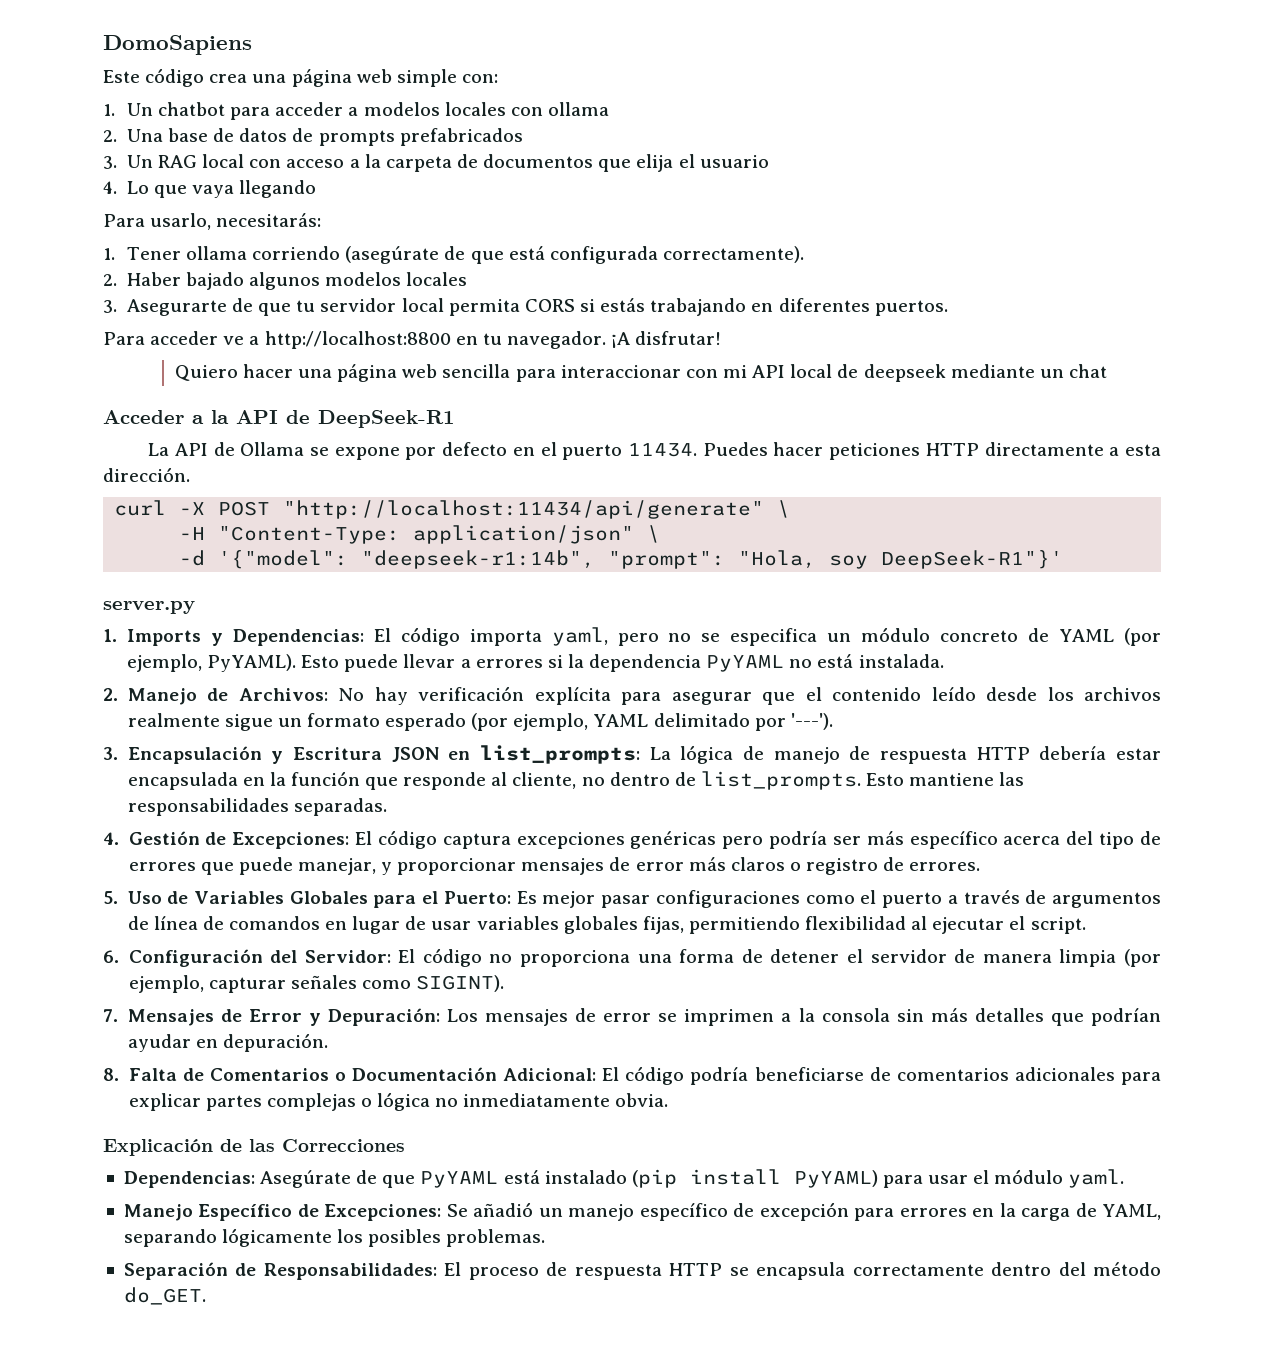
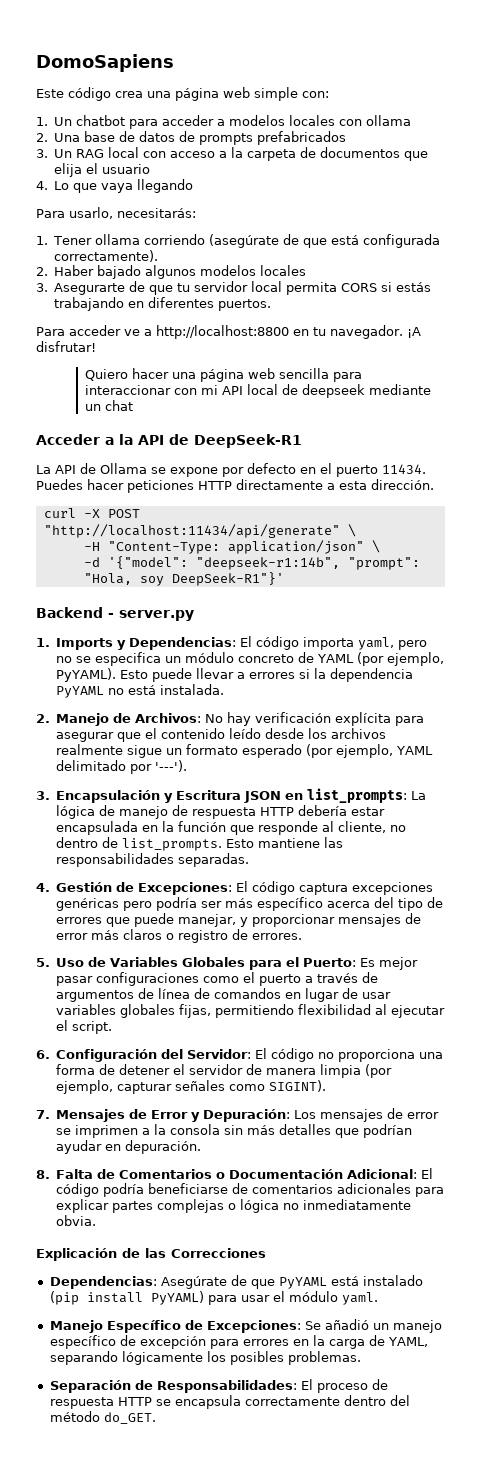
- server.py
+ Backend - server.py

